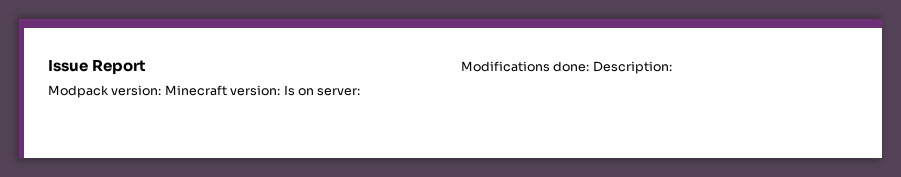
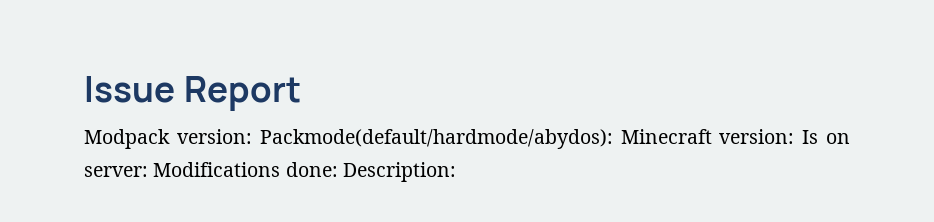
- Modpack version: Minecraft version: Is on server: Modifications done: Description:
+ Modpack version: Packmode(default/hardmode/abydos): Minecraft version: Is on server: Modifications done: Description:

